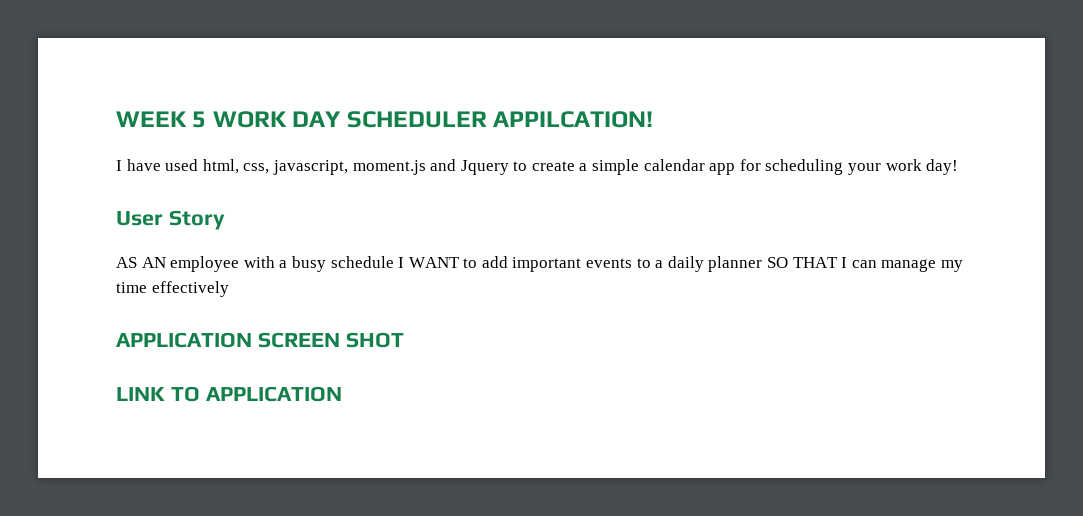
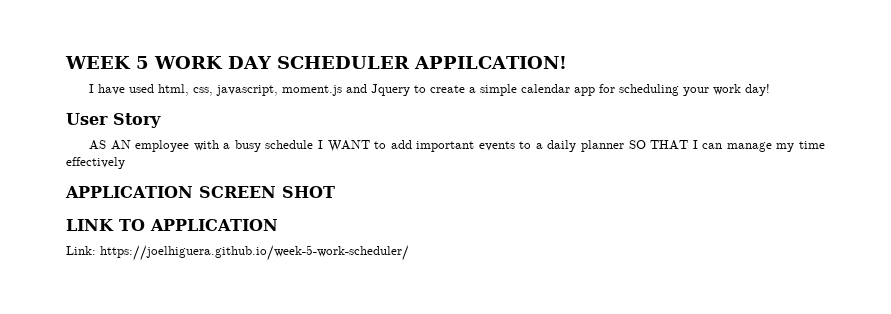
+ Link: https://joelhiguera.github.io/week-5-work-scheduler/

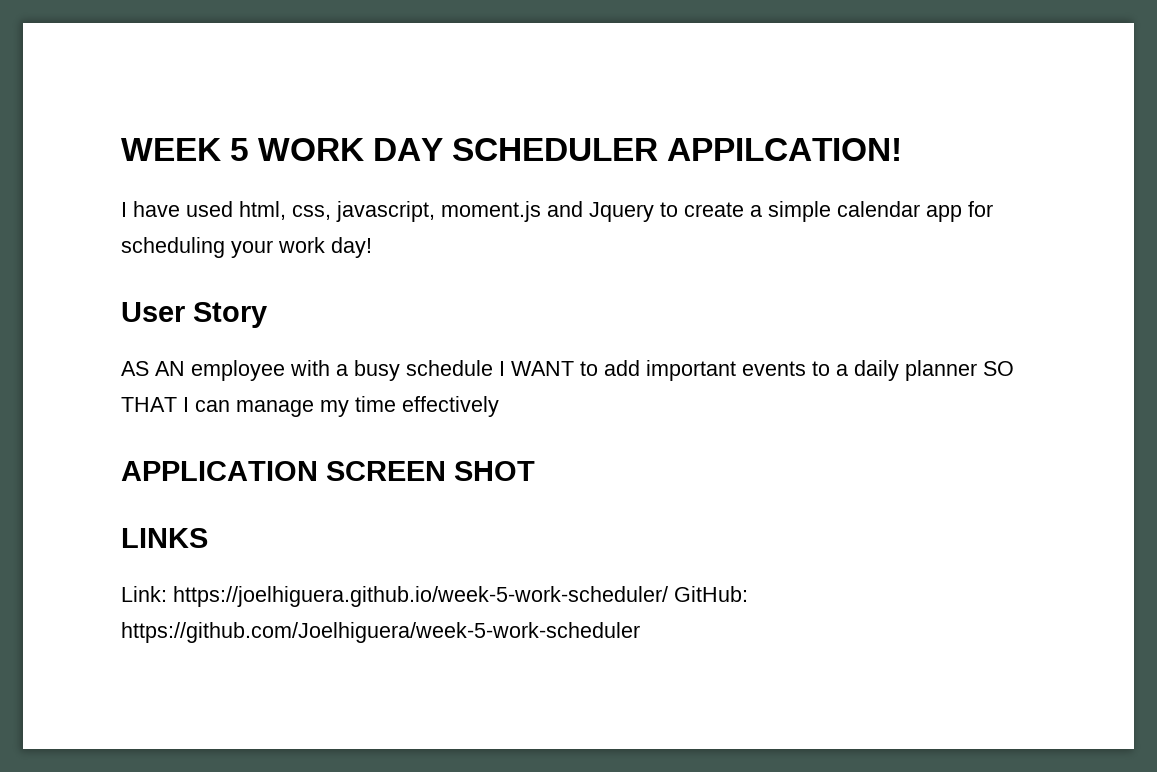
- LINK TO APPLICATION
+ LINKS
- Link: https://joelhiguera.github.io/week-5-work-scheduler/
+ Link: https://joelhiguera.github.io/week-5-work-scheduler/ GitHub: https://github.com/Joelhiguera/week-5-work-scheduler

